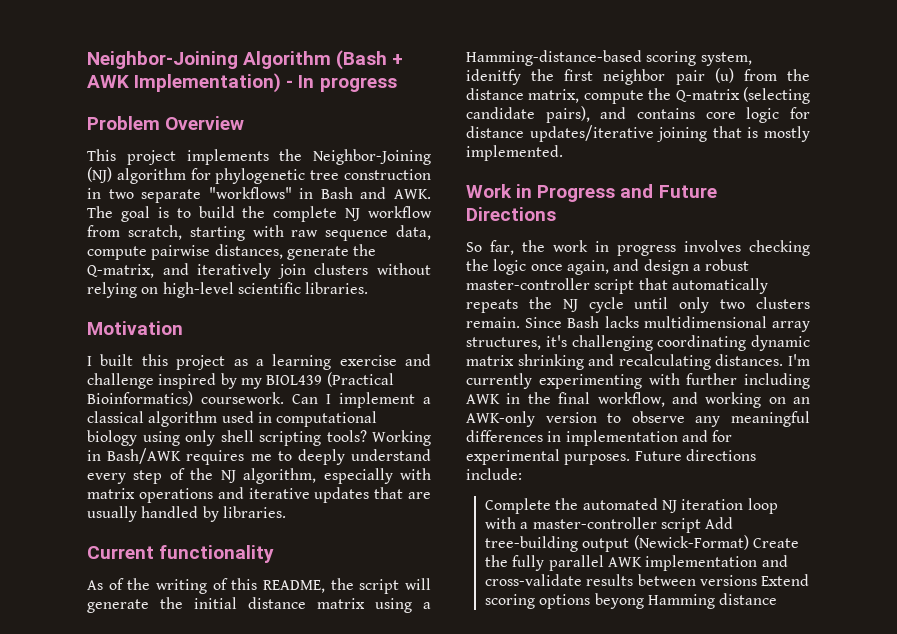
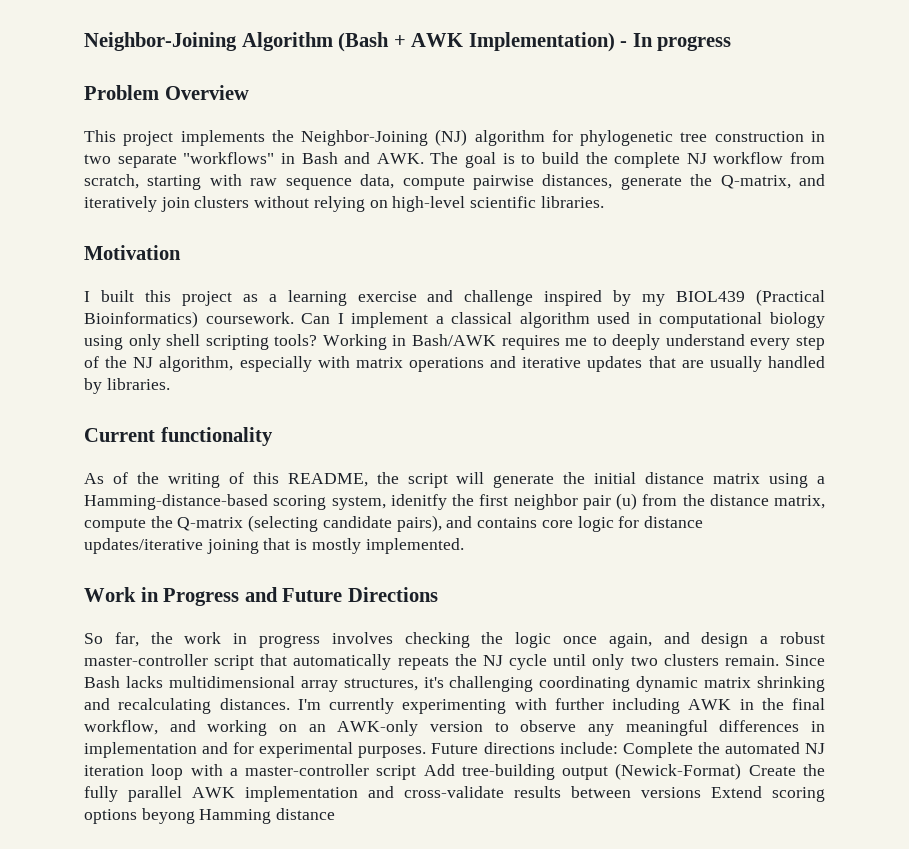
- Future directions include:
- Complete the automated NJ iteration loop with a master-controller script Add tree-building output (Newick-Format) Create the fully parallel AWK implementation and cross-validate results between versions Extend scoring options beyong Hamming distance
+ Future directions include: Complete the automated NJ iteration loop with a master-controller script Add tree-building output (Newick-Format) Create the fully parallel AWK implementation and cross-validate results between versions Extend scoring options beyong Hamming distance

